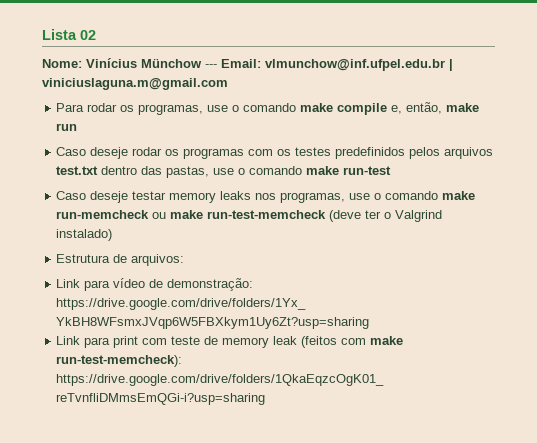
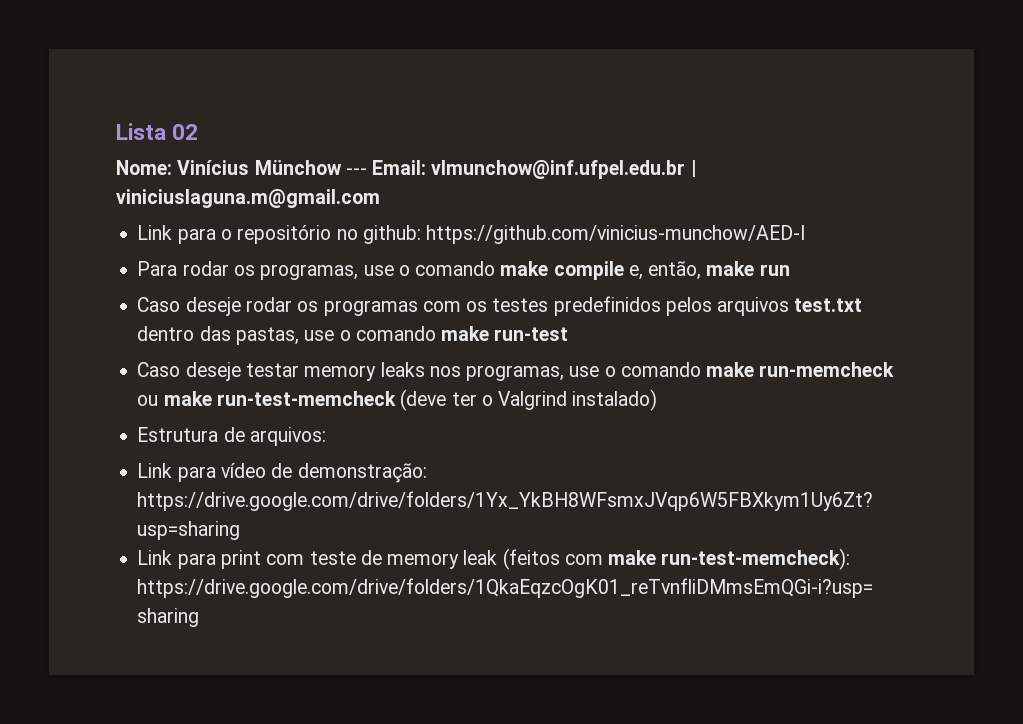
+ Link para o repositório no github: https://github.com/vinicius-munchow/AED-I

